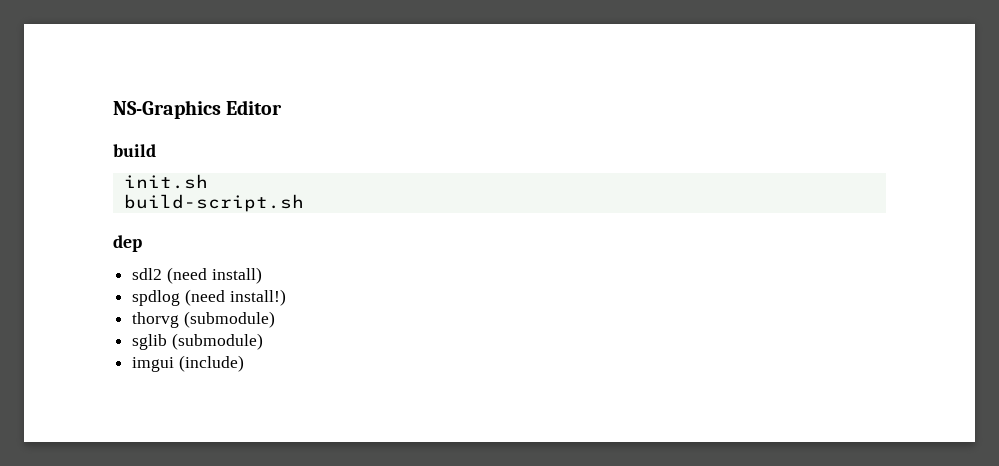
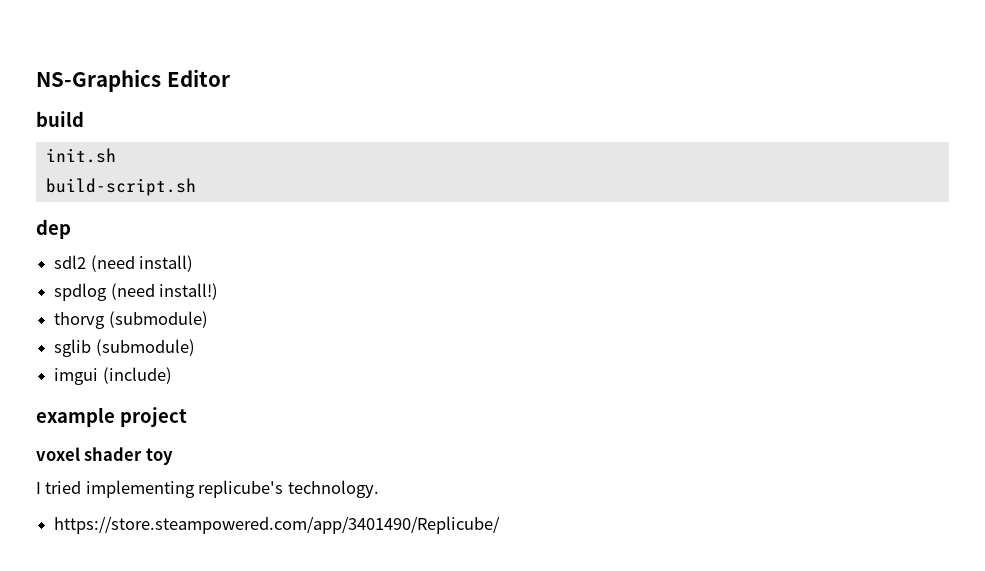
+ example project
+ voxel shader toy
+ I tried implementing replicube's technology.
+ https://store.steampowered.com/app/3401490/Replicube/

